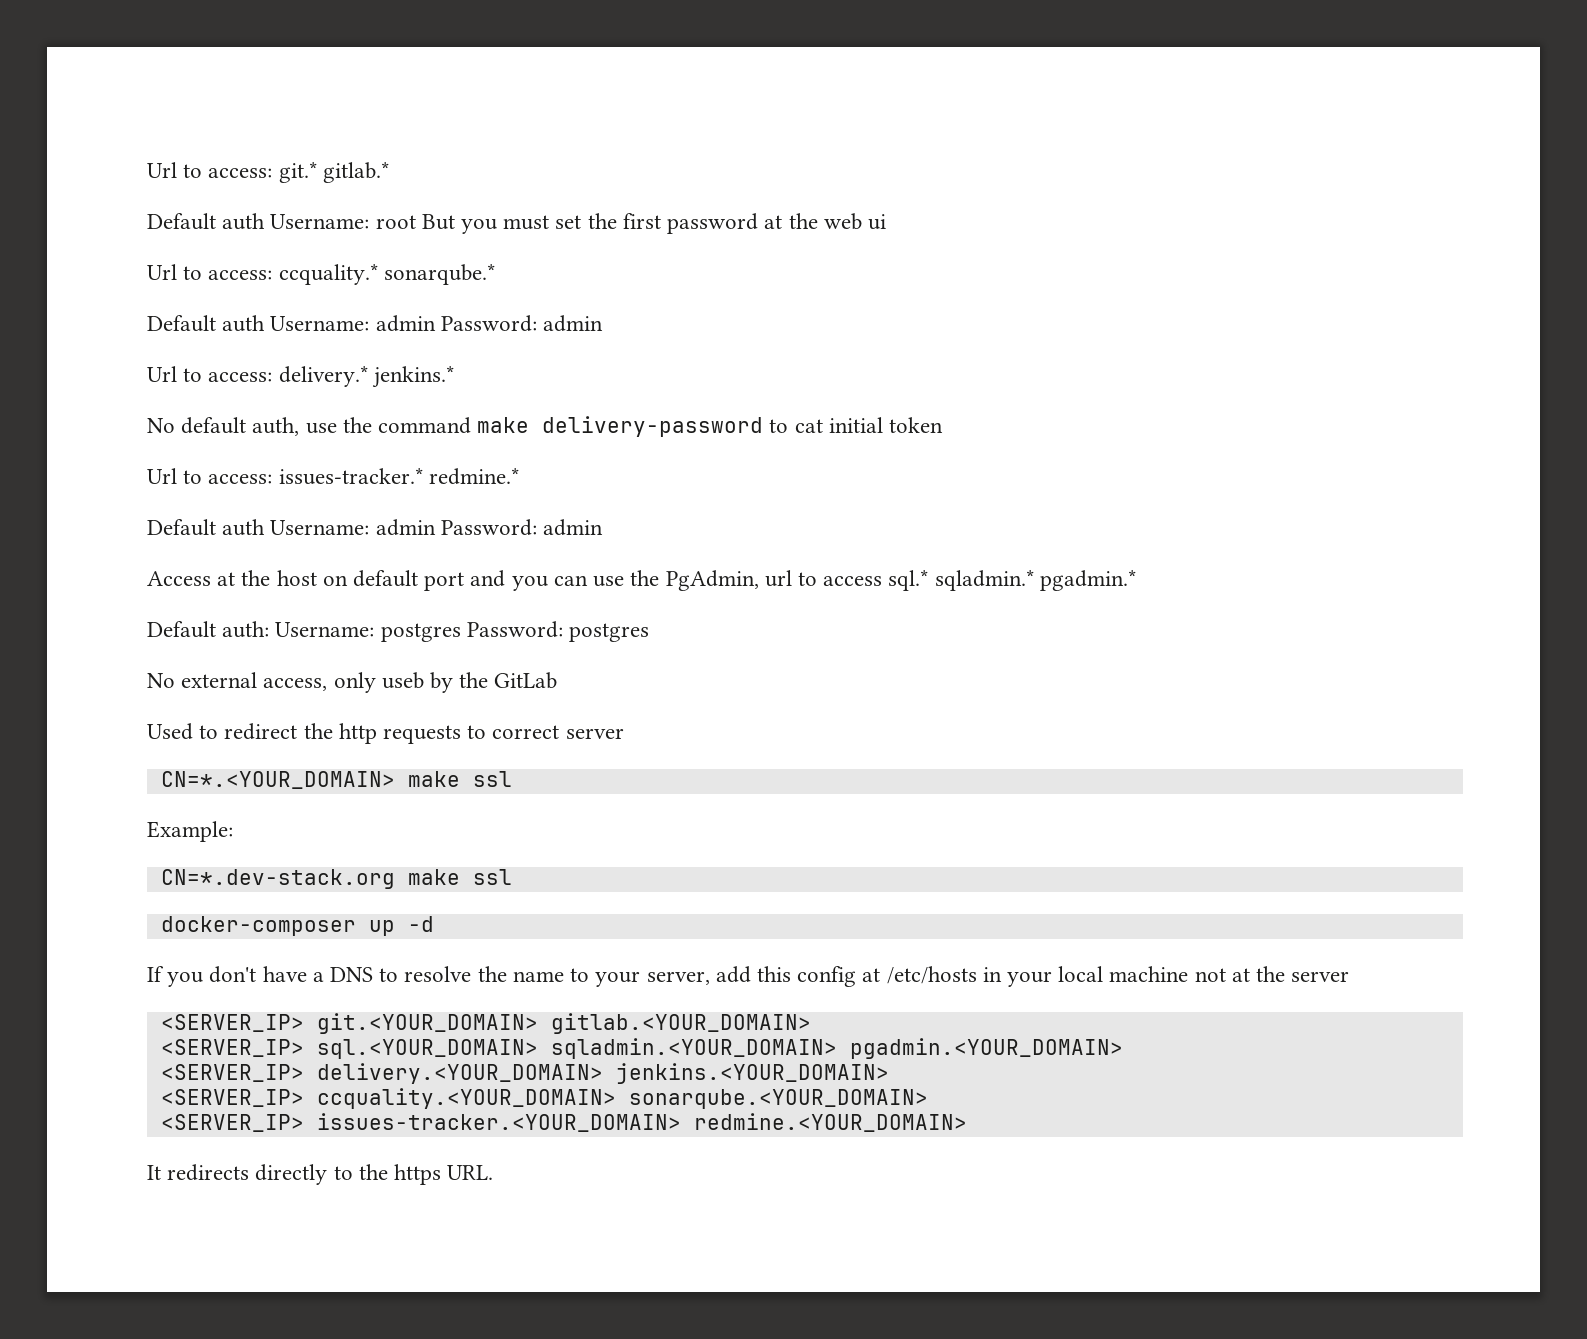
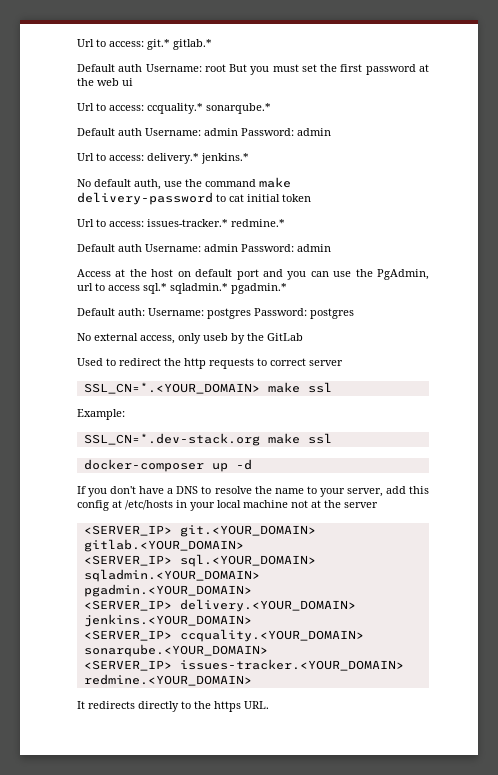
- CN=*.<YOUR_DOMAIN> make ssl
+ SSL_CN=*.<YOUR_DOMAIN> make ssl
- CN=*.dev-stack.org make ssl
+ SSL_CN=*.dev-stack.org make ssl

